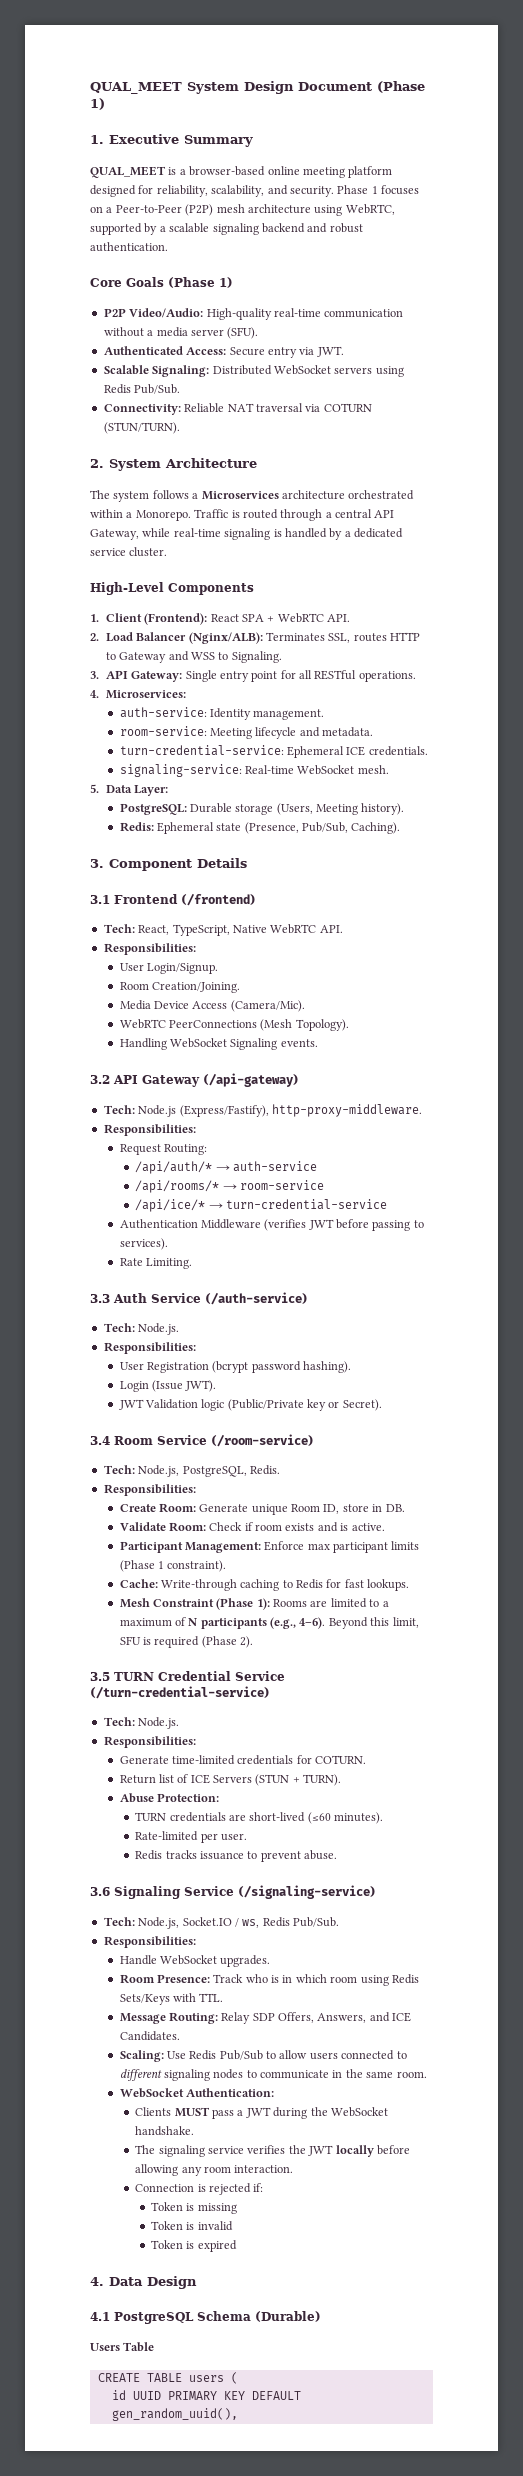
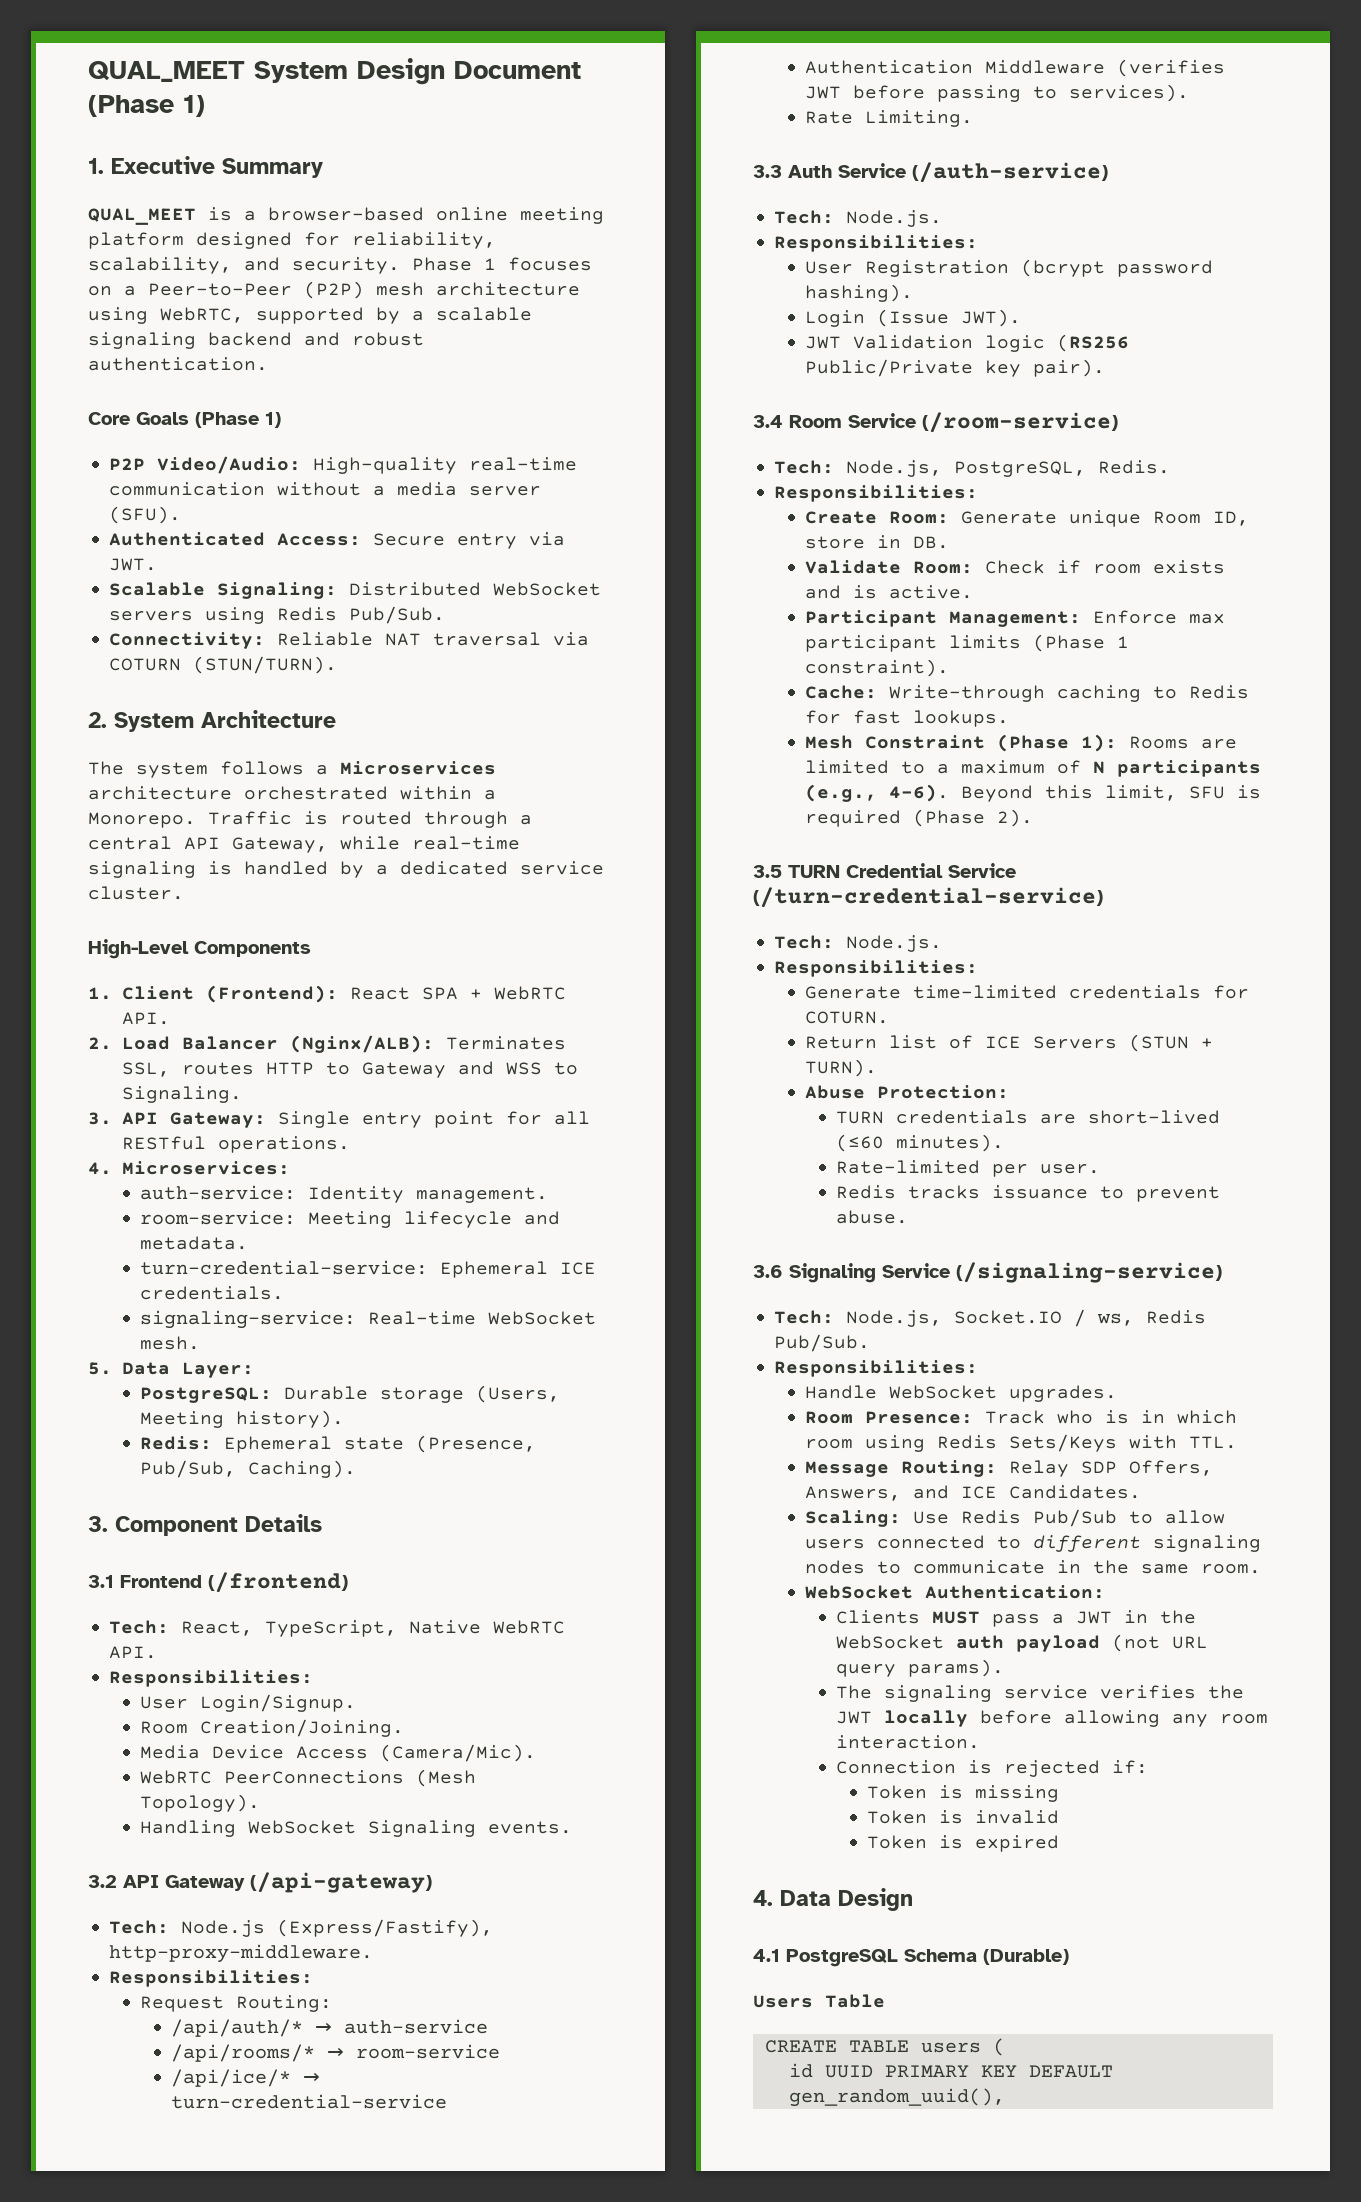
- JWT Validation logic (Public/Private key or Secret).
+ JWT Validation logic (RS256 Public/Private key pair).
- Clients MUST pass a JWT during the WebSocket handshake.
+ Clients MUST pass a JWT in the WebSocket auth payload (not URL query params).

